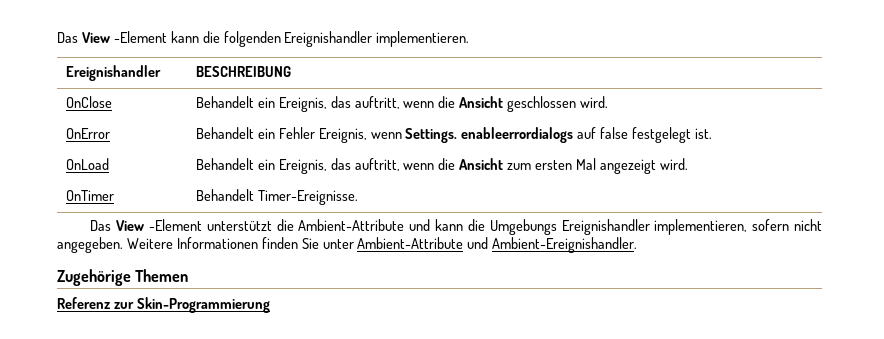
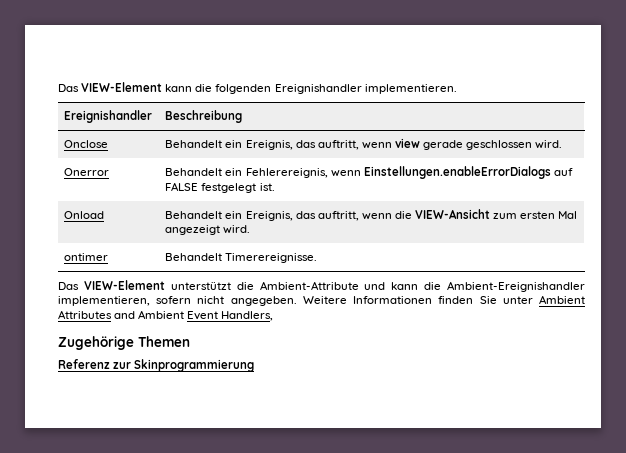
- Das View -Element kann die folgenden Ereignishandler implementieren.
+ Das VIEW-Element kann die folgenden Ereignishandler implementieren.
- Ereignishandler | BESCHREIBUNG
- OnClose | Behandelt ein Ereignis, das auftritt, wenn die Ansicht geschlossen wird.
- OnError | Behandelt ein Fehler Ereignis, wenn Settings. enableerrordialogs auf false festgelegt ist.
- OnLoad | Behandelt ein Ereignis, das auftritt, wenn die Ansicht zum ersten Mal angezeigt wird.
+ Ereignishandler | Beschreibung
+ Onclose | Behandelt ein Ereignis, das auftritt, wenn view gerade geschlossen wird.
+ Onerror | Behandelt ein Fehlerereignis, wenn Einstellungen.enableErrorDialogs auf FALSE festgelegt ist.
+ Onload | Behandelt ein Ereignis, das auftritt, wenn die VIEW-Ansicht zum ersten Mal angezeigt wird.
- OnTimer | Behandelt Timer-Ereignisse.
- Das View -Element unterstützt die Ambient-Attribute und kann die Umgebungs Ereignishandler implementieren, sofern nicht angegeben.
+ ontimer | Behandelt Timerereignisse.
+ Das VIEW-Element unterstützt die Ambient-Attribute und kann die Ambient-Ereignishandler implementieren, sofern nicht angegeben.
- Weitere Informationen finden Sie unter Ambient-Attribute und Ambient-Ereignishandler.
+ Weitere Informationen finden Sie unter Ambient Attributes and Ambient Event Handlers,
- Referenz zur Skin-Programmierung
+ Referenz zur Skinprogrammierung

